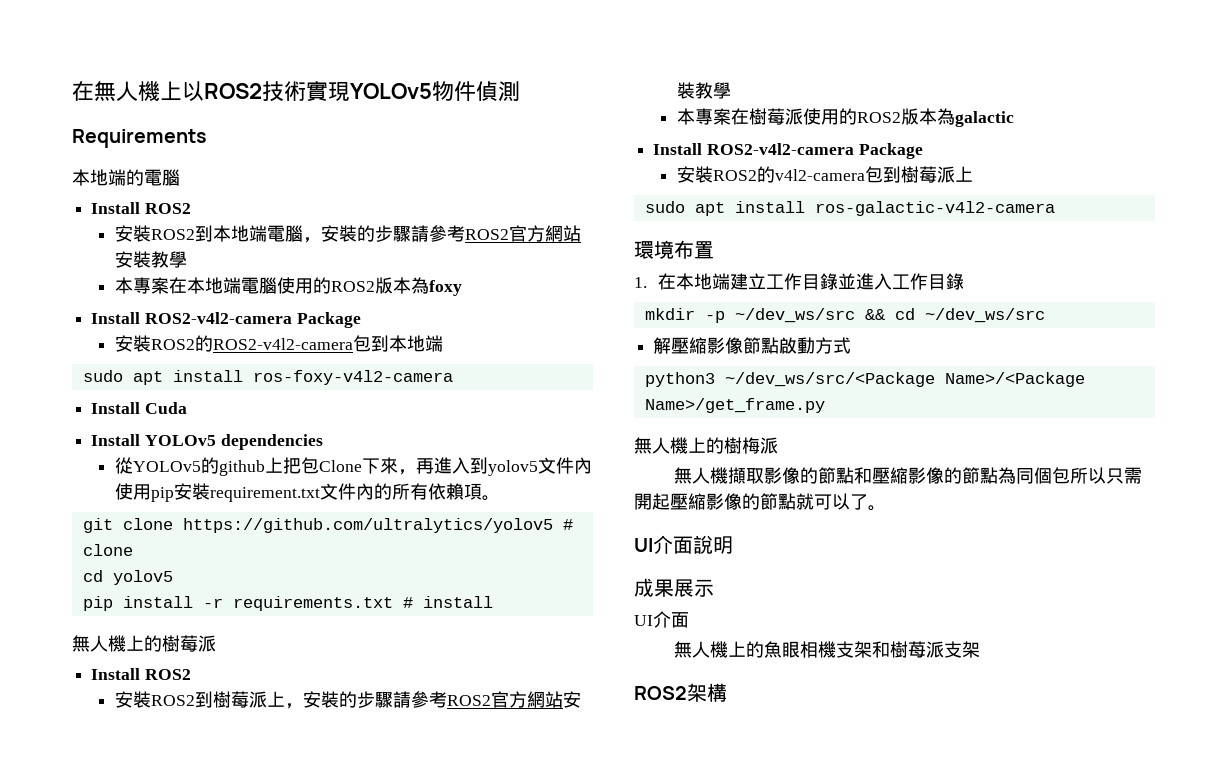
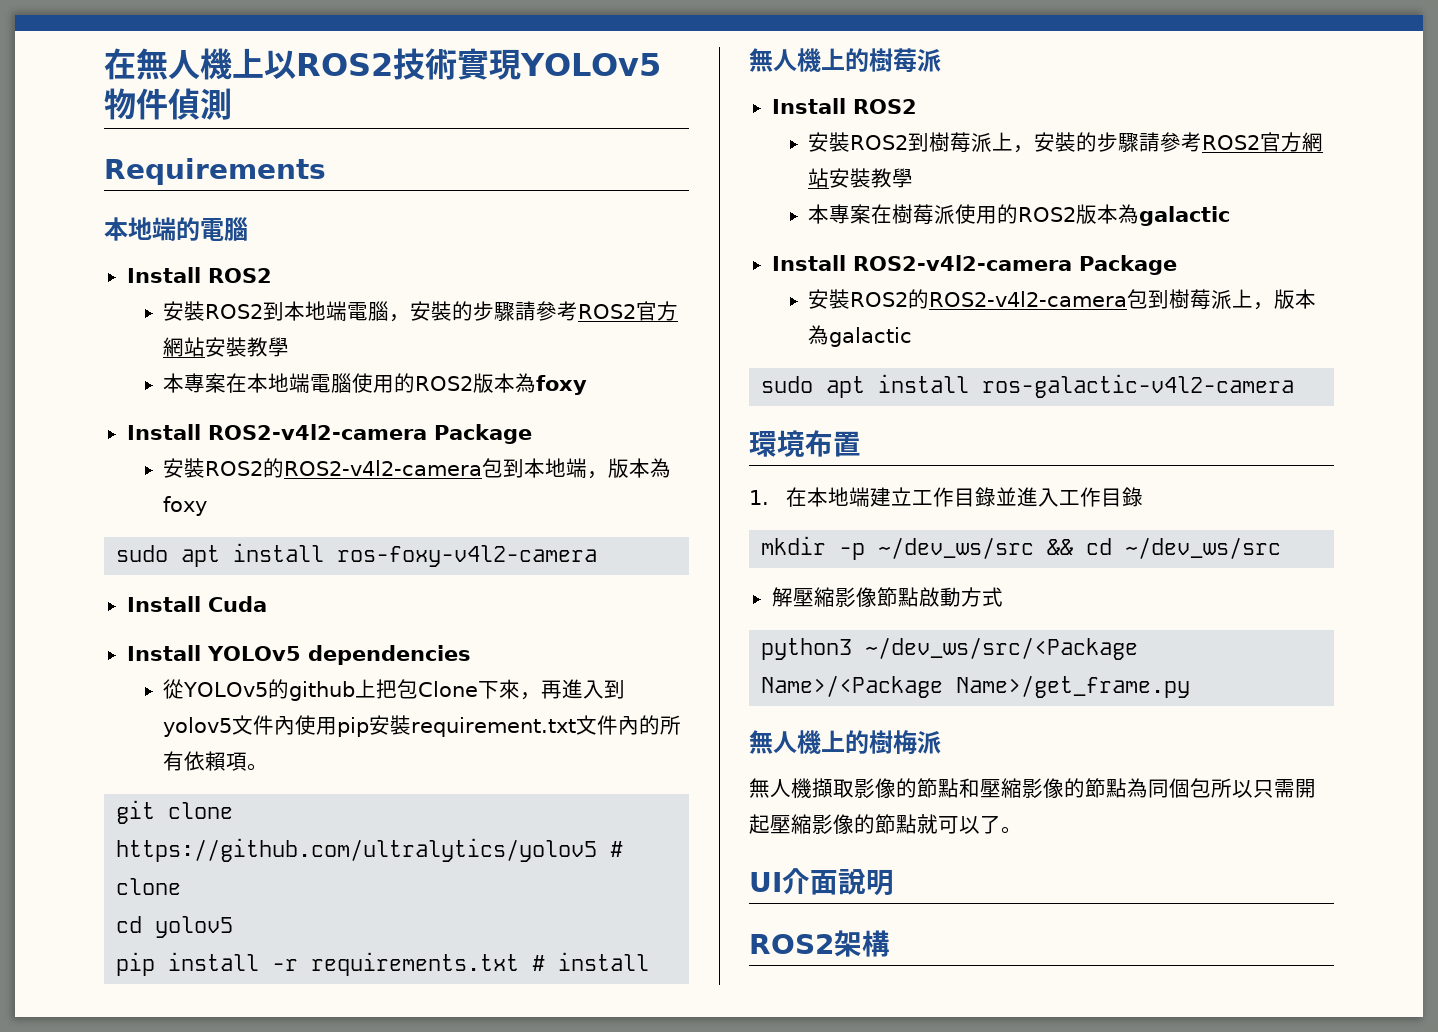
- 安裝ROS2的ROS2-v4l2-camera包到本地端
+ 安裝ROS2的ROS2-v4l2-camera包到本地端，版本為foxy
- 安裝ROS2的v4l2-camera包到樹莓派上
+ 安裝ROS2的ROS2-v4l2-camera包到樹莓派上，版本為galactic
- 成果展示
- UI介面
- 無人機上的魚眼相機支架和樹苺派支架

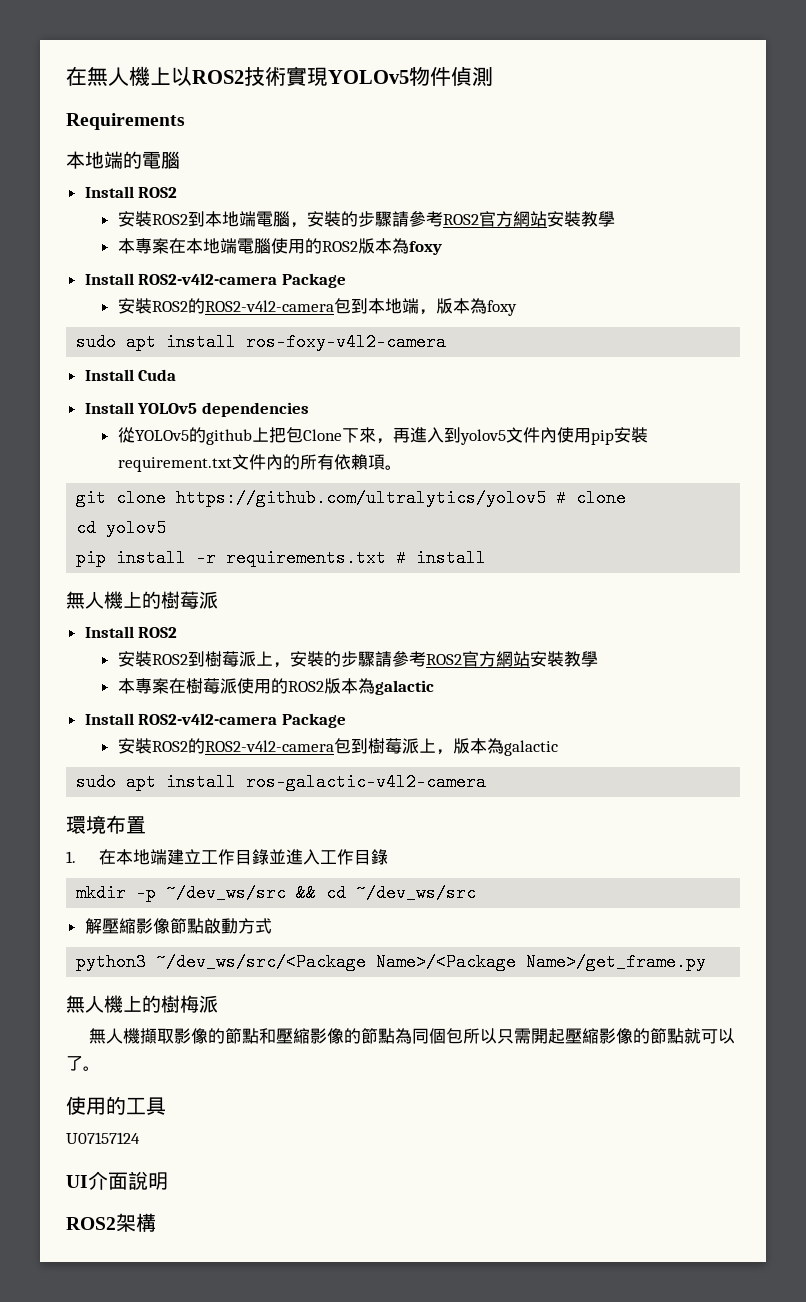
+ 使用的工具
+ U07157124

